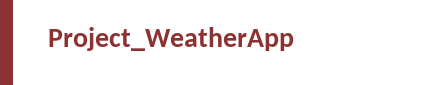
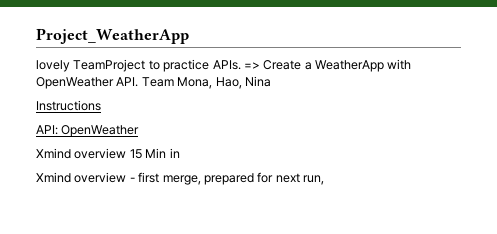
+ lovely TeamProject to practice APIs. => Create a WeatherApp with OpenWeather API. Team Mona, Hao, Nina
+ Instructions
+ API: OpenWeather
+ Xmind overview 15 Min in
+ Xmind overview - first merge, prepared for next run,

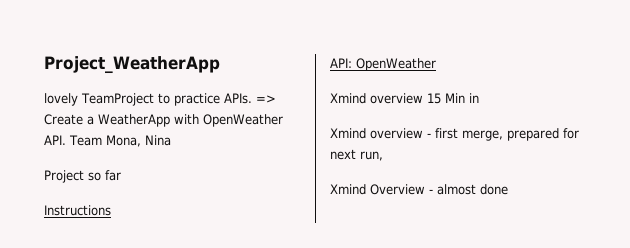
- => Create a WeatherApp with OpenWeather API. Team Mona, Hao, Nina
+ => Create a WeatherApp with OpenWeather API. Team Mona, Nina
+ Project so far
+ Xmind Overview - almost done

